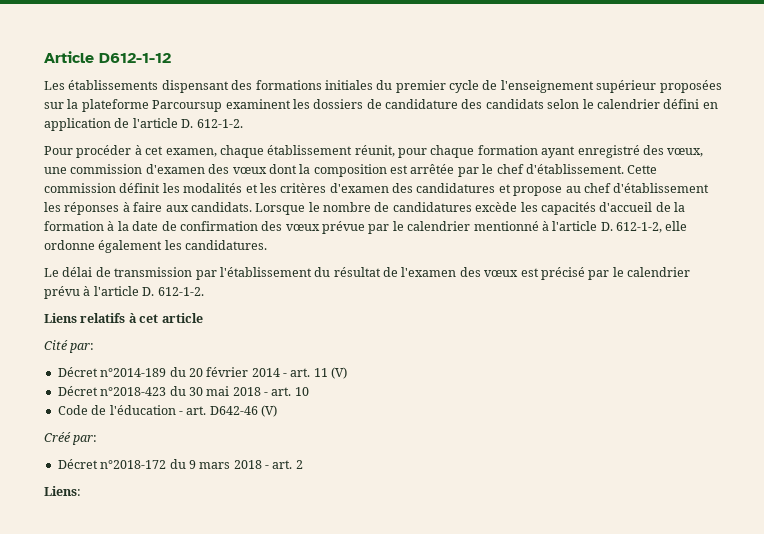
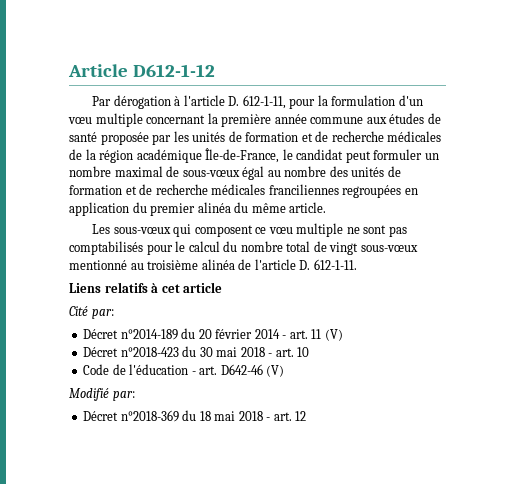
- Les établissements dispensant des formations initiales du premier cycle de l'enseignement supérieur proposées sur la plateforme Parcoursup examinent les dossiers de candidature des candidats selon le calendrier défini en application de l'article D. 612-1-2.
- Pour procéder à cet examen, chaque établissement réunit, pour chaque formation ayant enregistré des vœux, une commission d'examen des vœux dont la composition est arrêtée par le chef d'établissement. Cette commission définit les modalités et les critères d'examen des candidatures et propose au chef d'établissement les réponses à faire aux candidats. Lorsque le nombre de candidatures excède les capacités d'accueil de la formation à la date de confirmation des vœux prévue par le calendrier mentionné à l'article D. 612-1-2, elle ordonne également les candidatures.
- Le délai de transmission par l'établissement du résultat de l'examen des vœux est précisé par le calendrier prévu à l'article D. 612-1-2.
+ Par dérogation à l'article D. 612-1-11, pour la formulation d'un vœu multiple concernant la première année commune aux études de santé proposée par les unités de formation et de recherche médicales de la région académique Île-de-France, le candidat peut formuler un nombre maximal de sous-vœux égal au nombre des unités de formation et de recherche médicales franciliennes regroupées en application du premier alinéa du même article.
+ Les sous-vœux qui composent ce vœu multiple ne sont pas comptabilisés pour le calcul du nombre total de vingt sous-vœux mentionné au troisième alinéa de l'article D. 612-1-11.
- Créé par:
- Décret n°2018-172 du 9 mars 2018 - art. 2
- Liens:
+ Modifié par:
+ Décret n°2018-369 du 18 mai 2018 - art. 12

